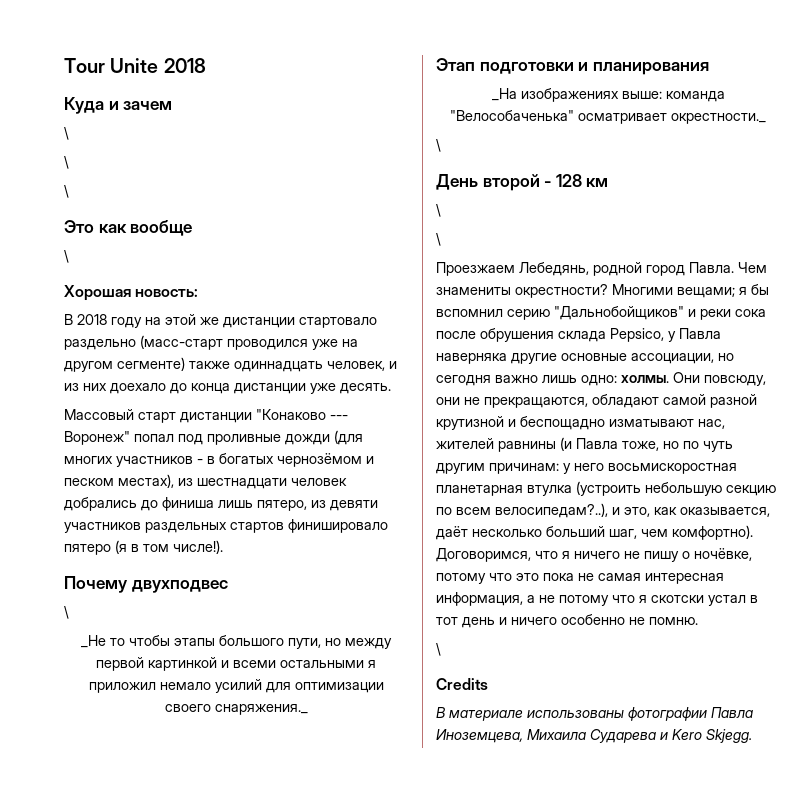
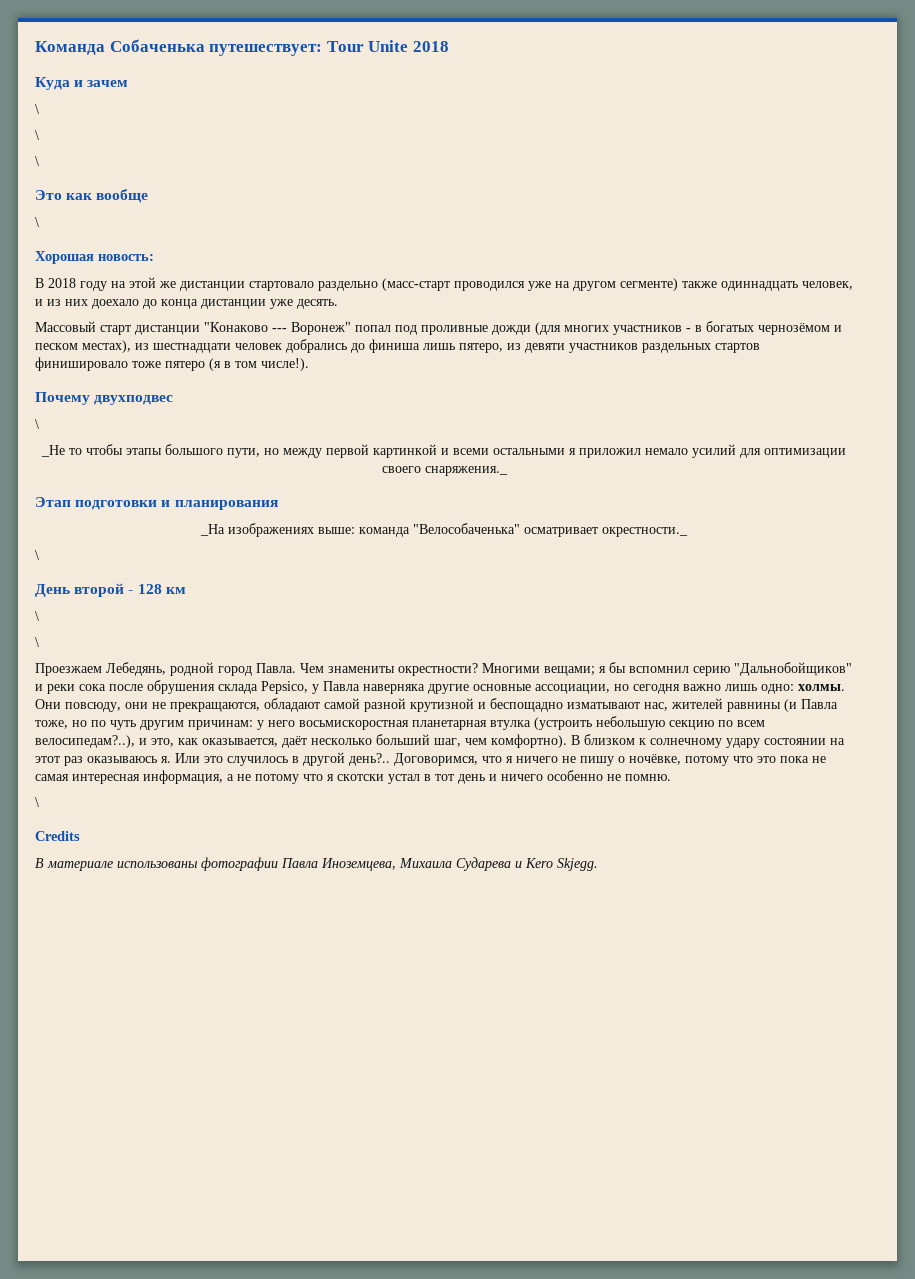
- Tour Unite 2018
+ Команда Собаченька путешествует: Tour Unite 2018
- Массовый старт дистанции "Конаково --- Воронеж" попал под проливные дожди (для многих участников - в богатых чернозёмом и песком местах), из шестнадцати человек добрались до финиша лишь пятеро, из девяти участников раздельных стартов финишировало пятеро (я в том числе!).
+ Массовый старт дистанции "Конаково --- Воронеж" попал под проливные дожди (для многих участников - в богатых чернозёмом и песком местах), из шестнадцати человек добрались до финиша лишь пятеро, из девяти участников раздельных стартов финишировало тоже пятеро (я в том числе!).
+ В близком к солнечному удару состоянии на этот раз оказываюсь я. Или это случилось в другой день?..

